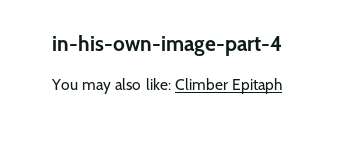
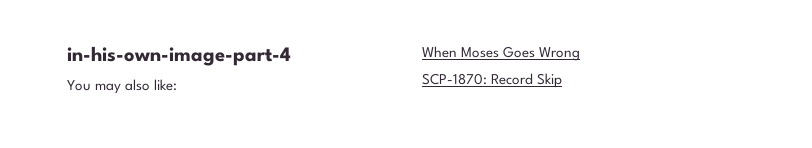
- You may also like: Climber Epitaph
+ You may also like:
+ When Moses Goes Wrong
+ SCP-1870: Record Skip

